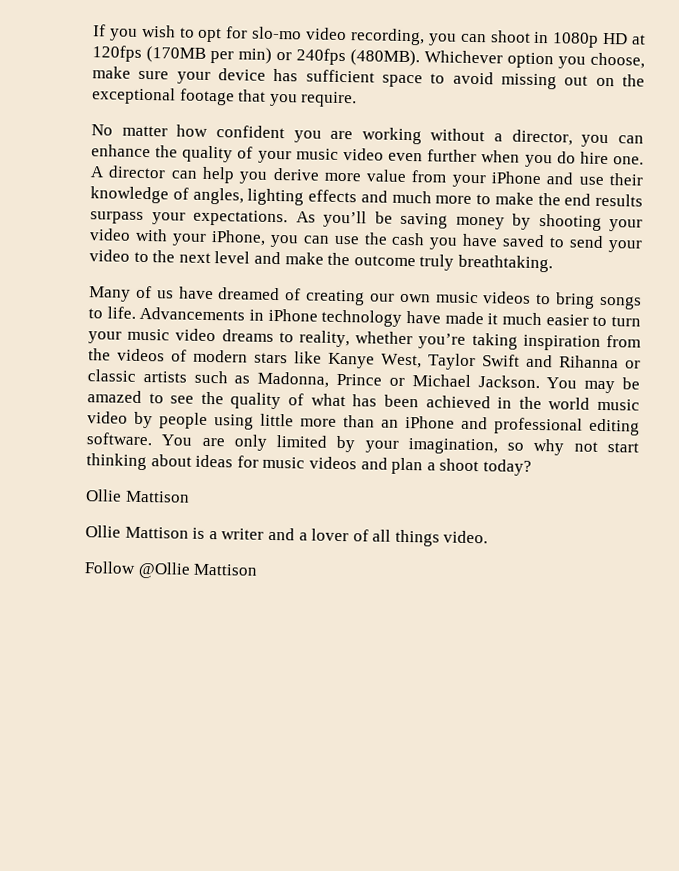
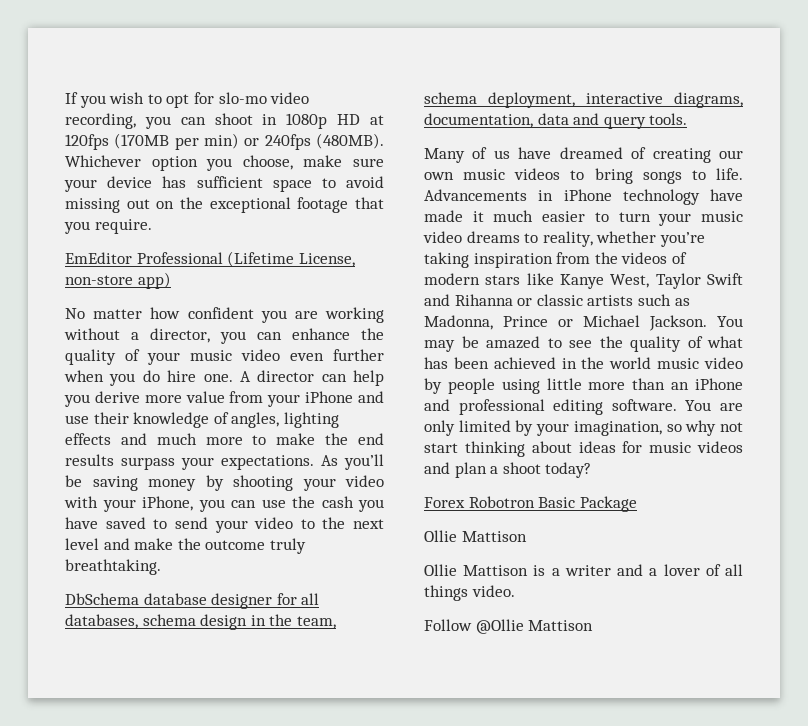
+ EmEditor Professional (Lifetime License, non-store app)
+ DbSchema database designer for all databases, schema design in the team, schema deployment, interactive diagrams, documentation, data and query tools.
+ Forex Robotron Basic Package

